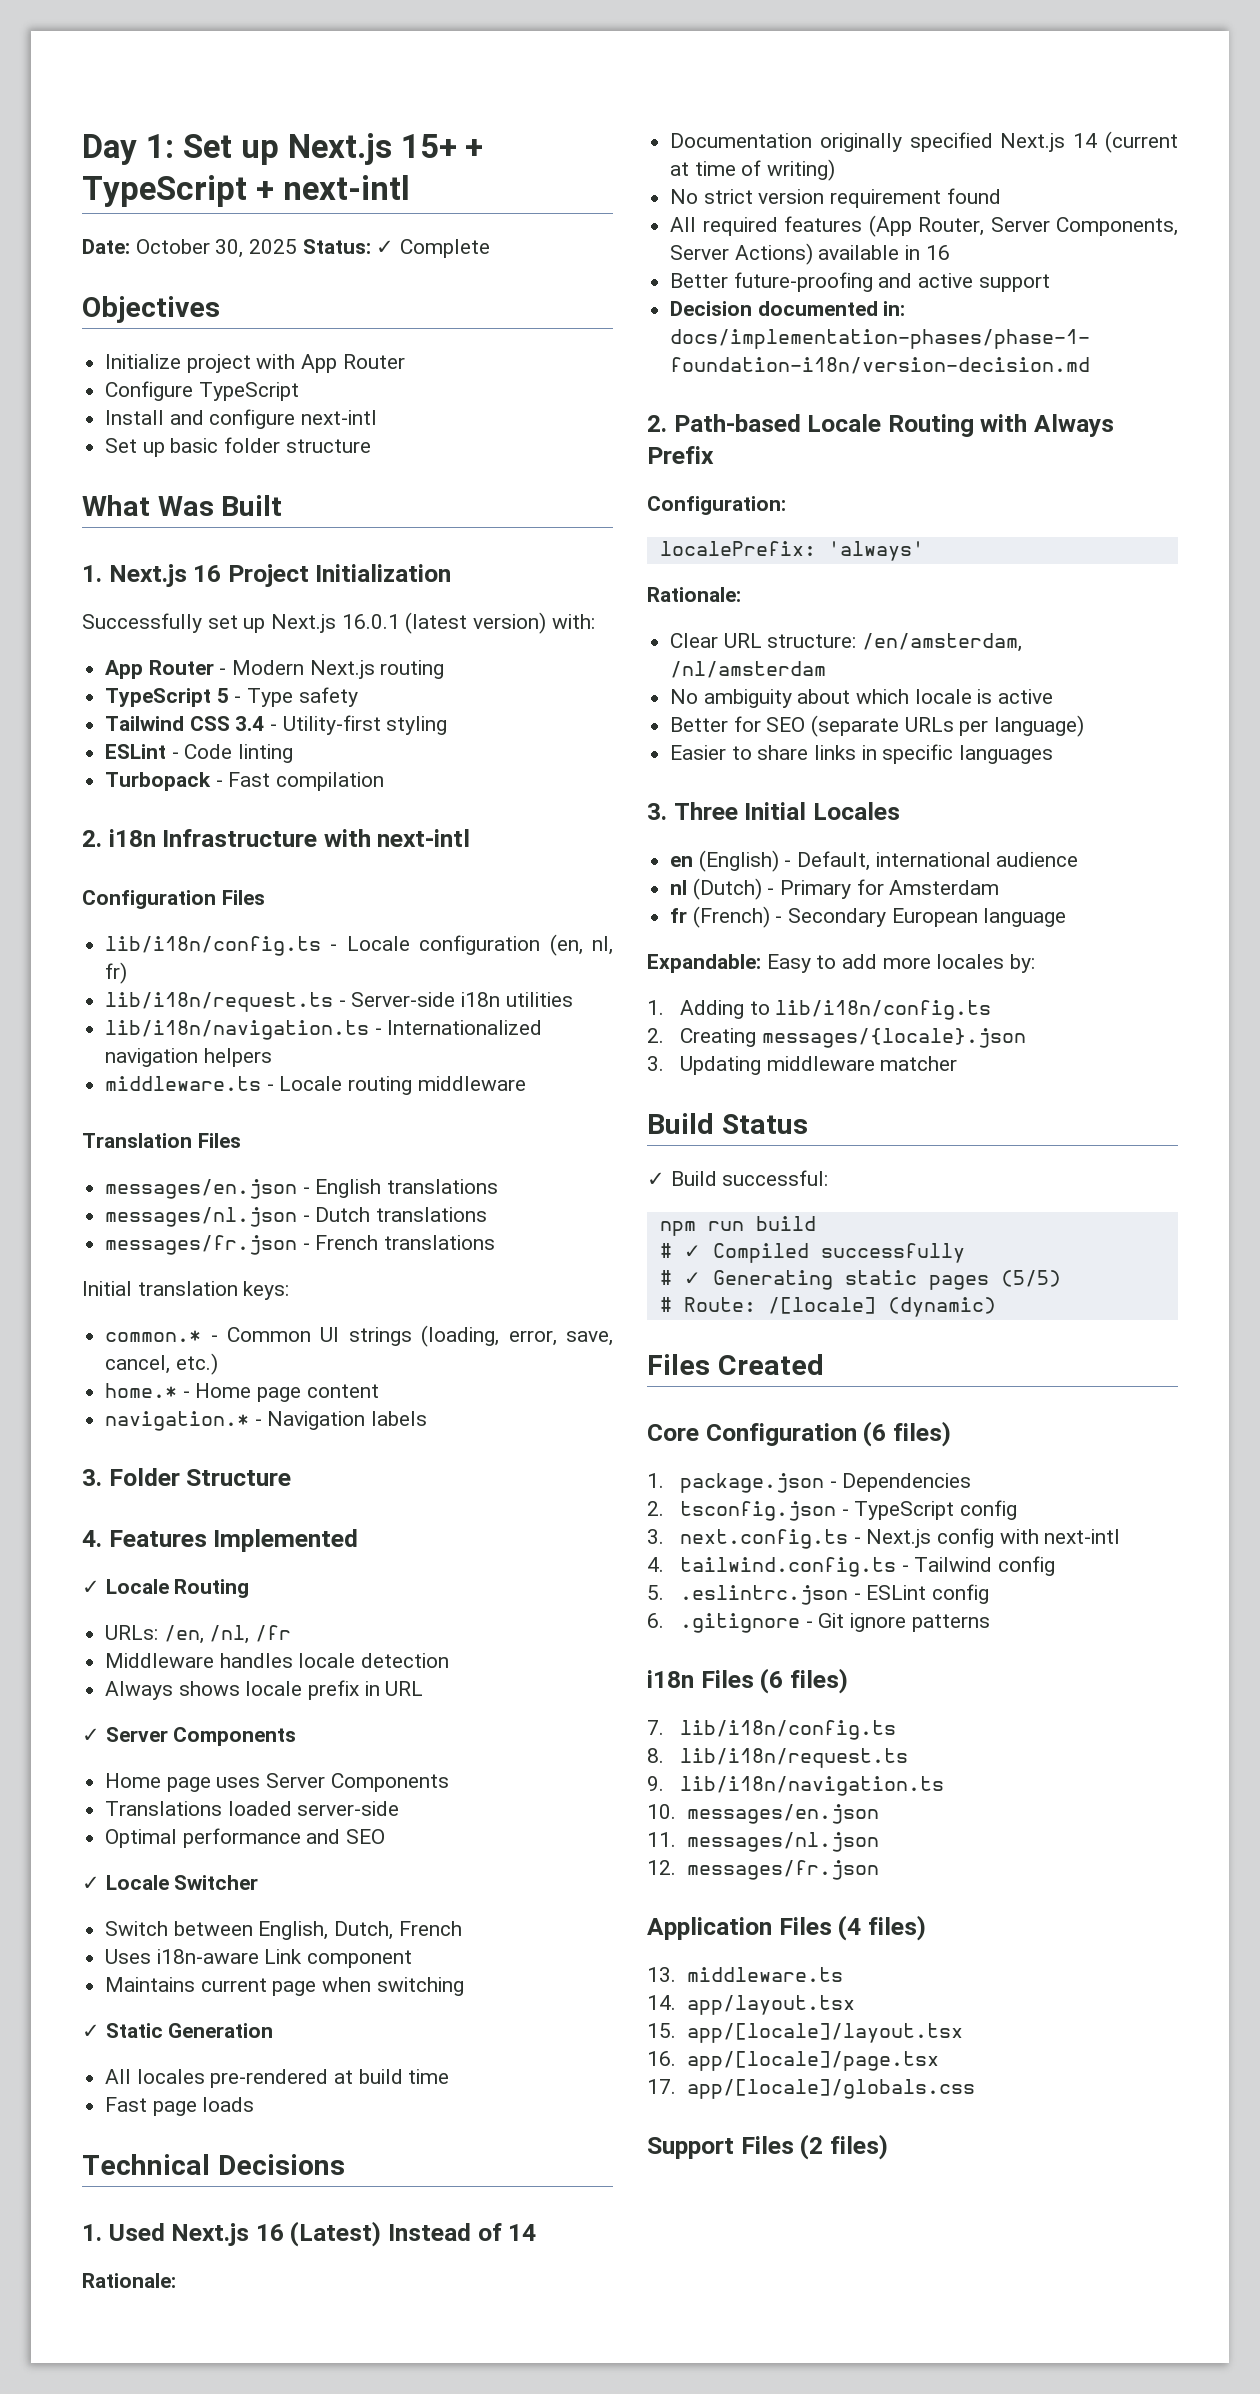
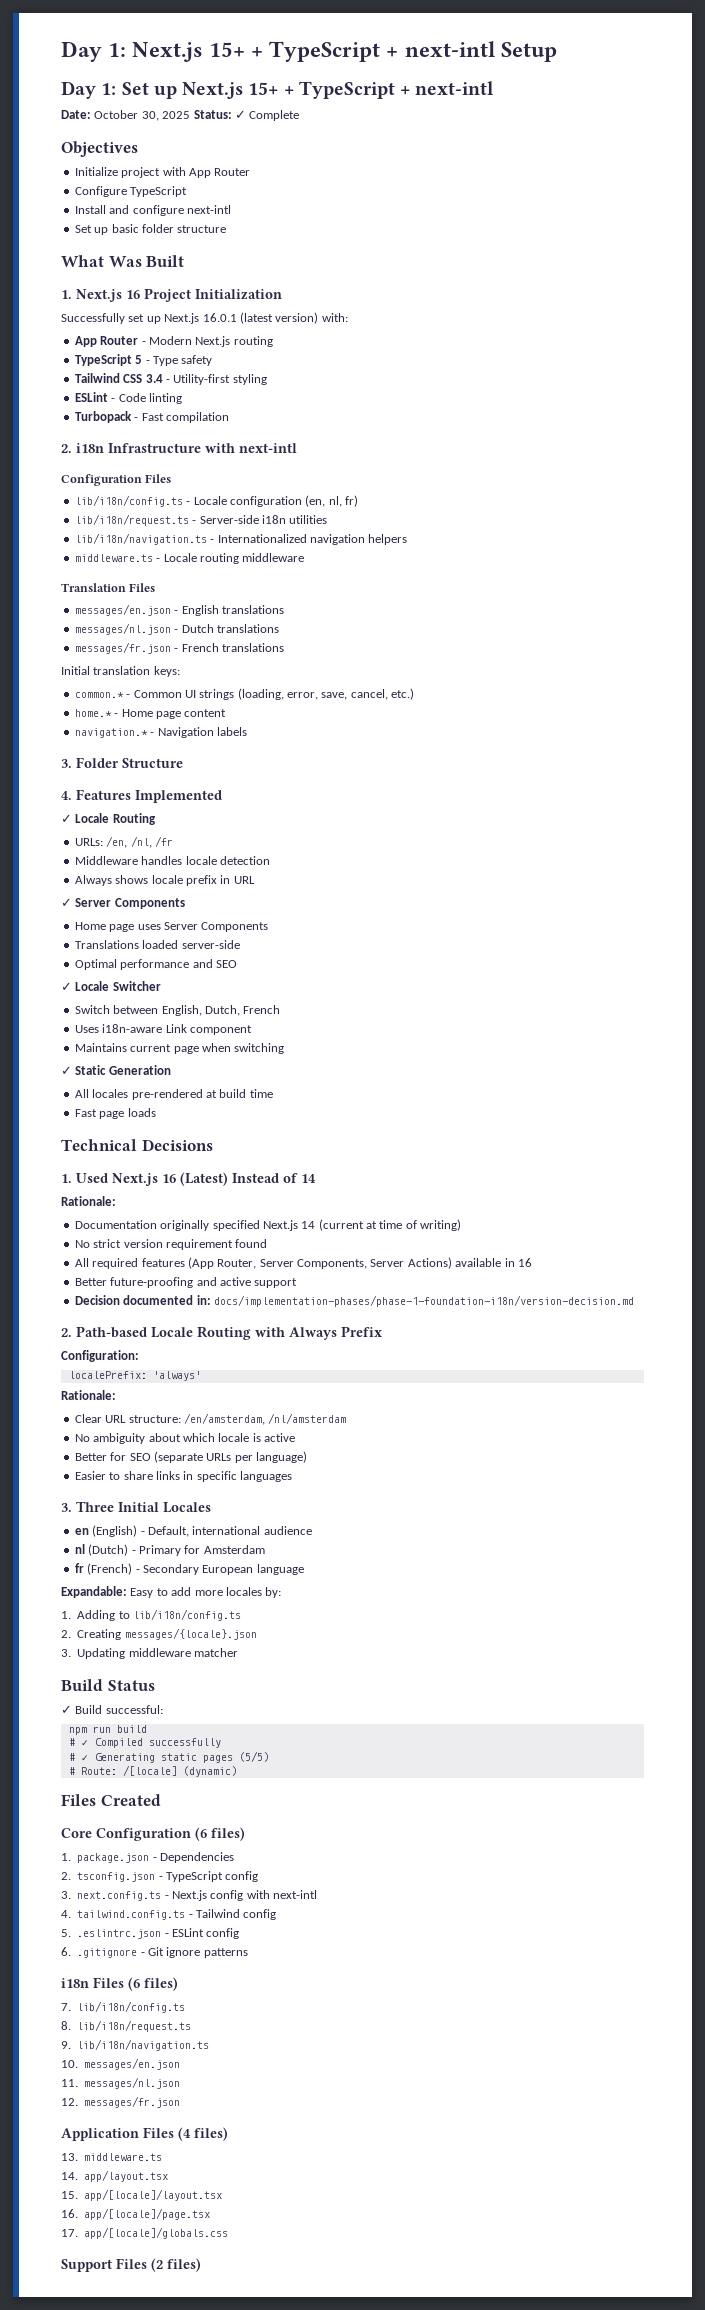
+ Day 1: Next.js 15+ + TypeScript + next-intl Setup

